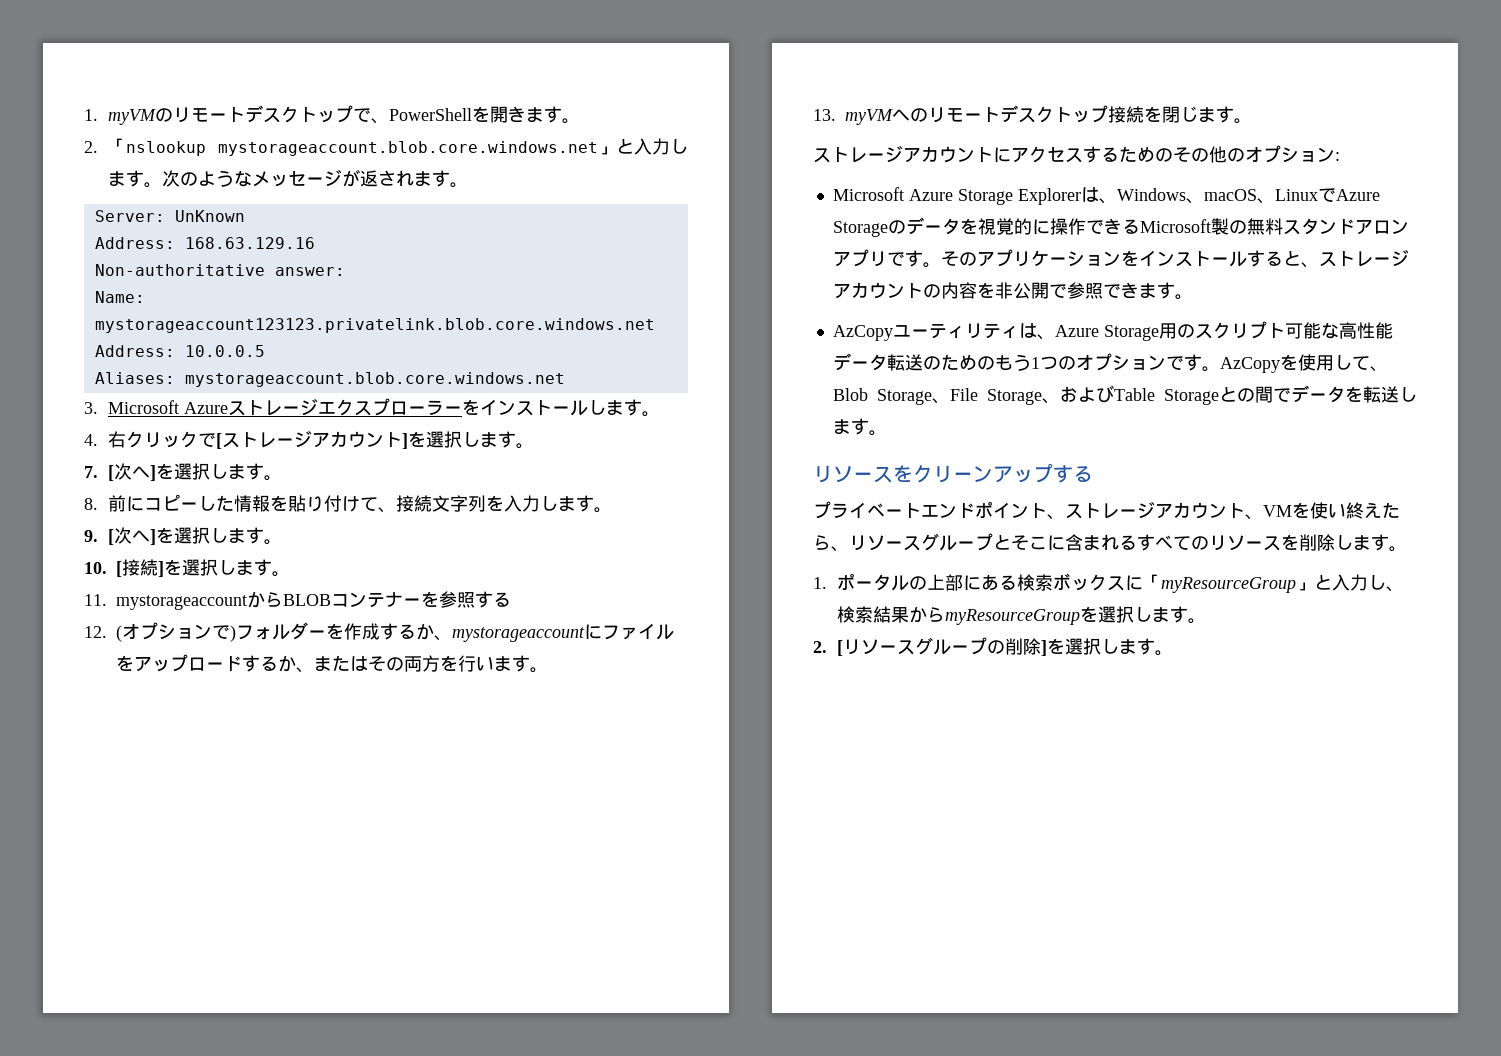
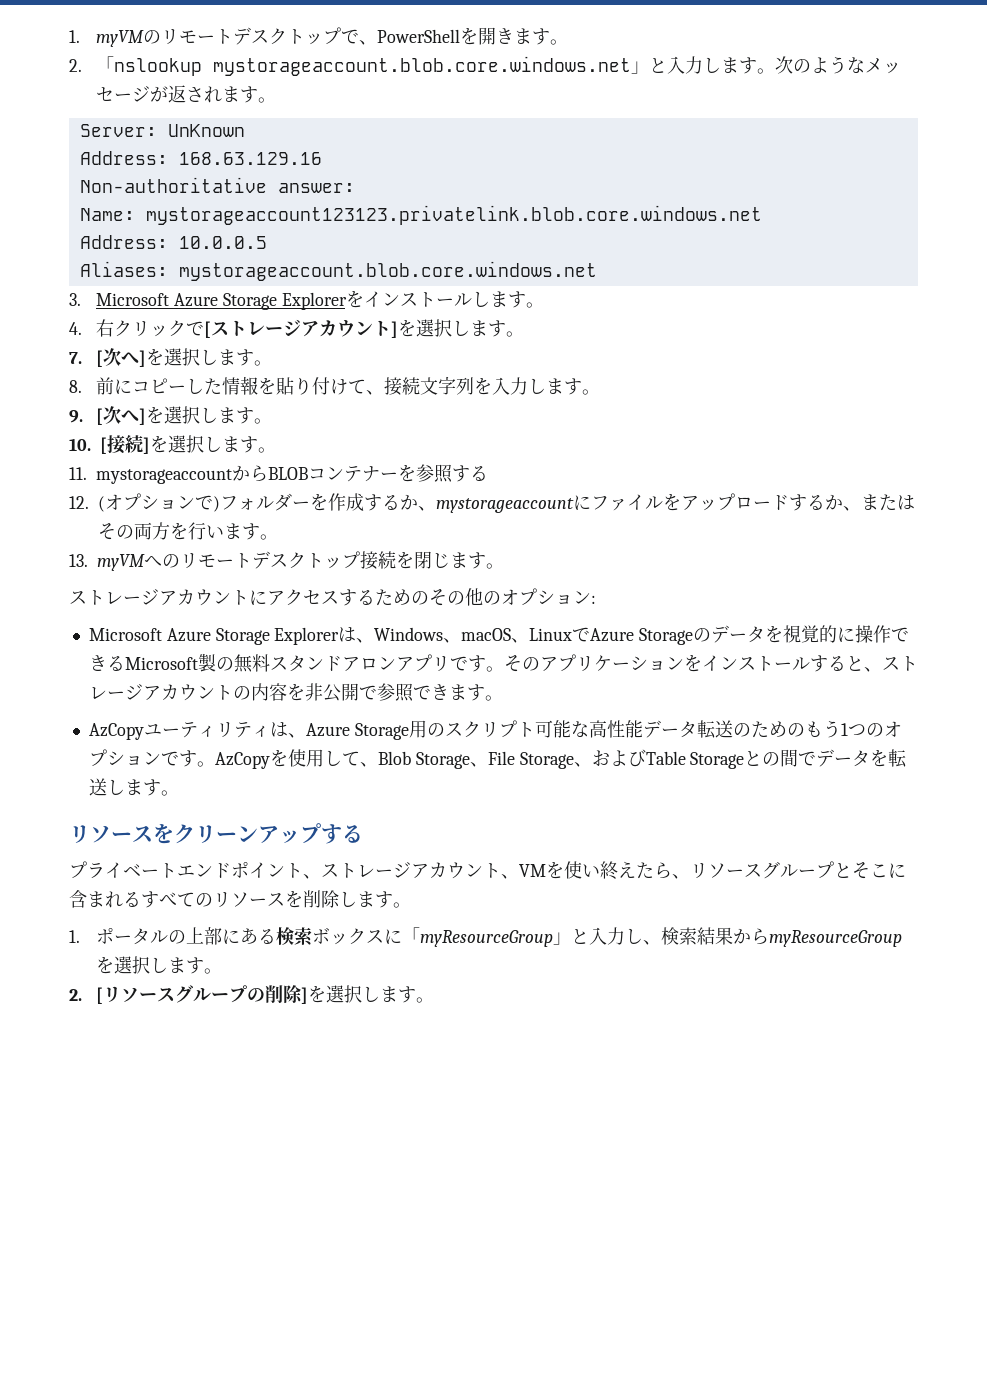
- 3. Microsoft Azureストレージエクスプローラーをインストールします。
+ 3. Microsoft Azure Storage Explorerをインストールします。

